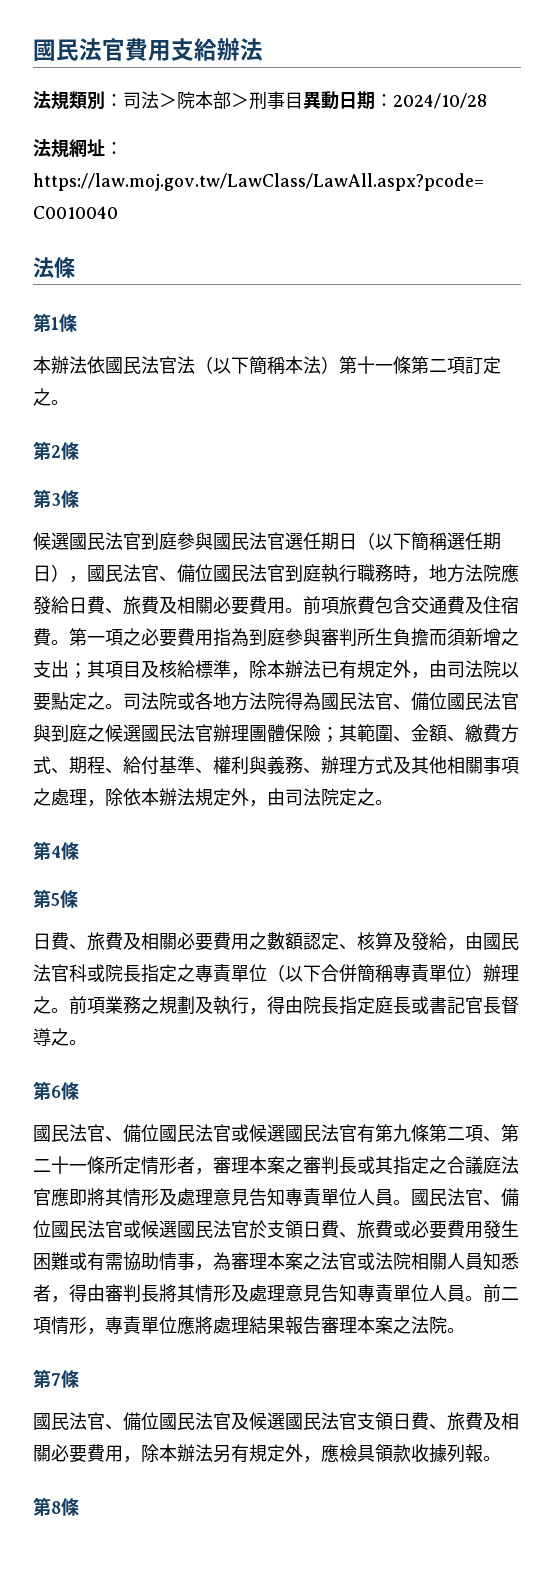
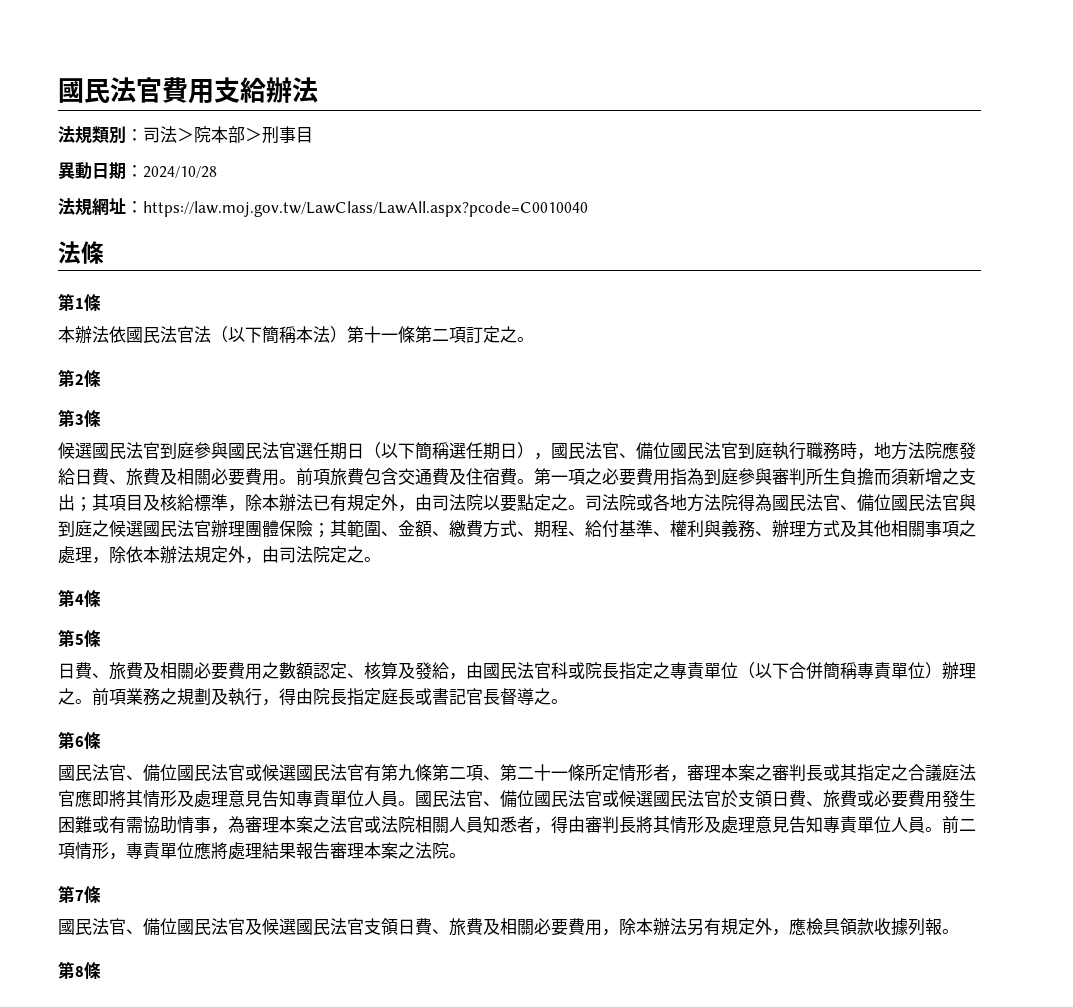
- 法規類別：司法＞院本部＞刑事目異動日期：2024/10/28
+ 法規類別：司法＞院本部＞刑事目
+ 異動日期：2024/10/28

